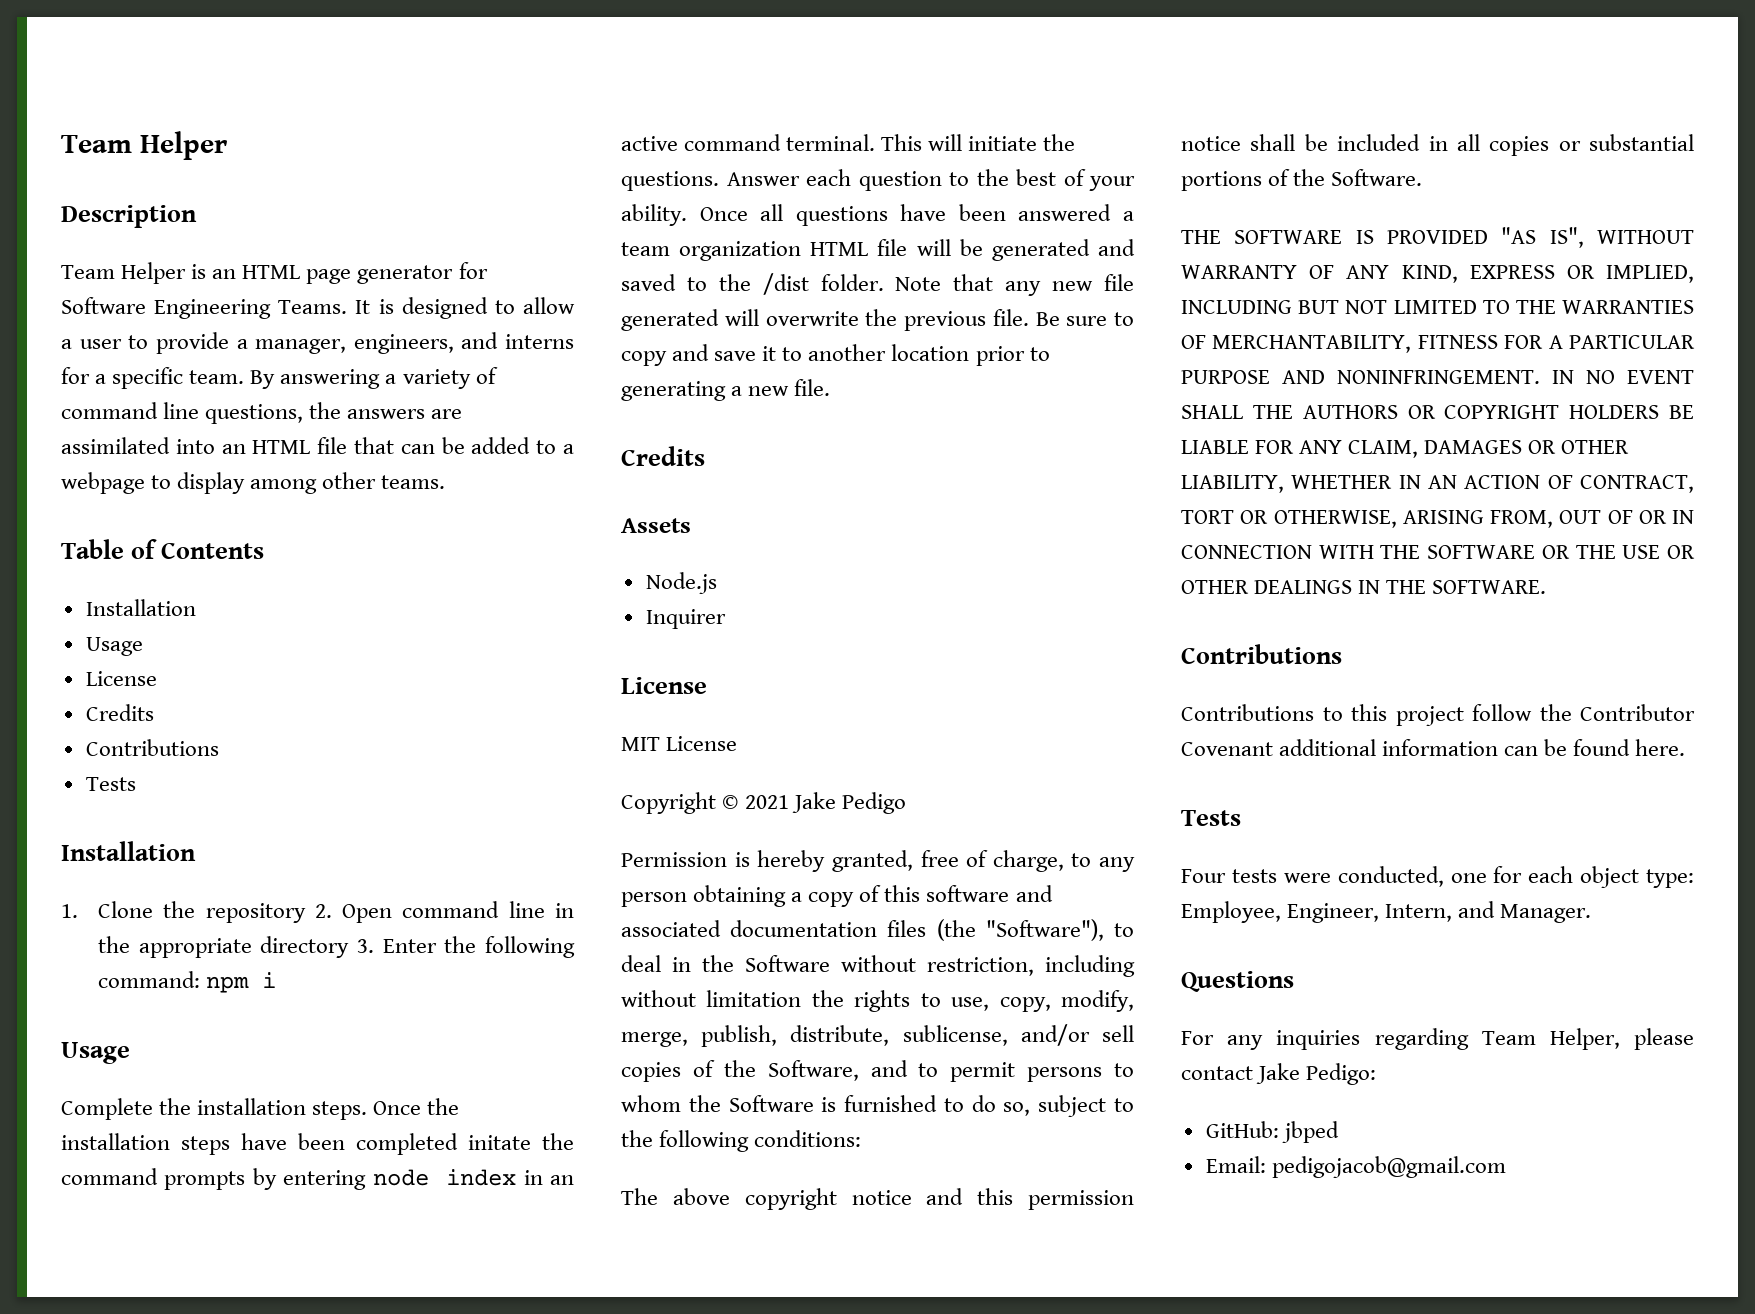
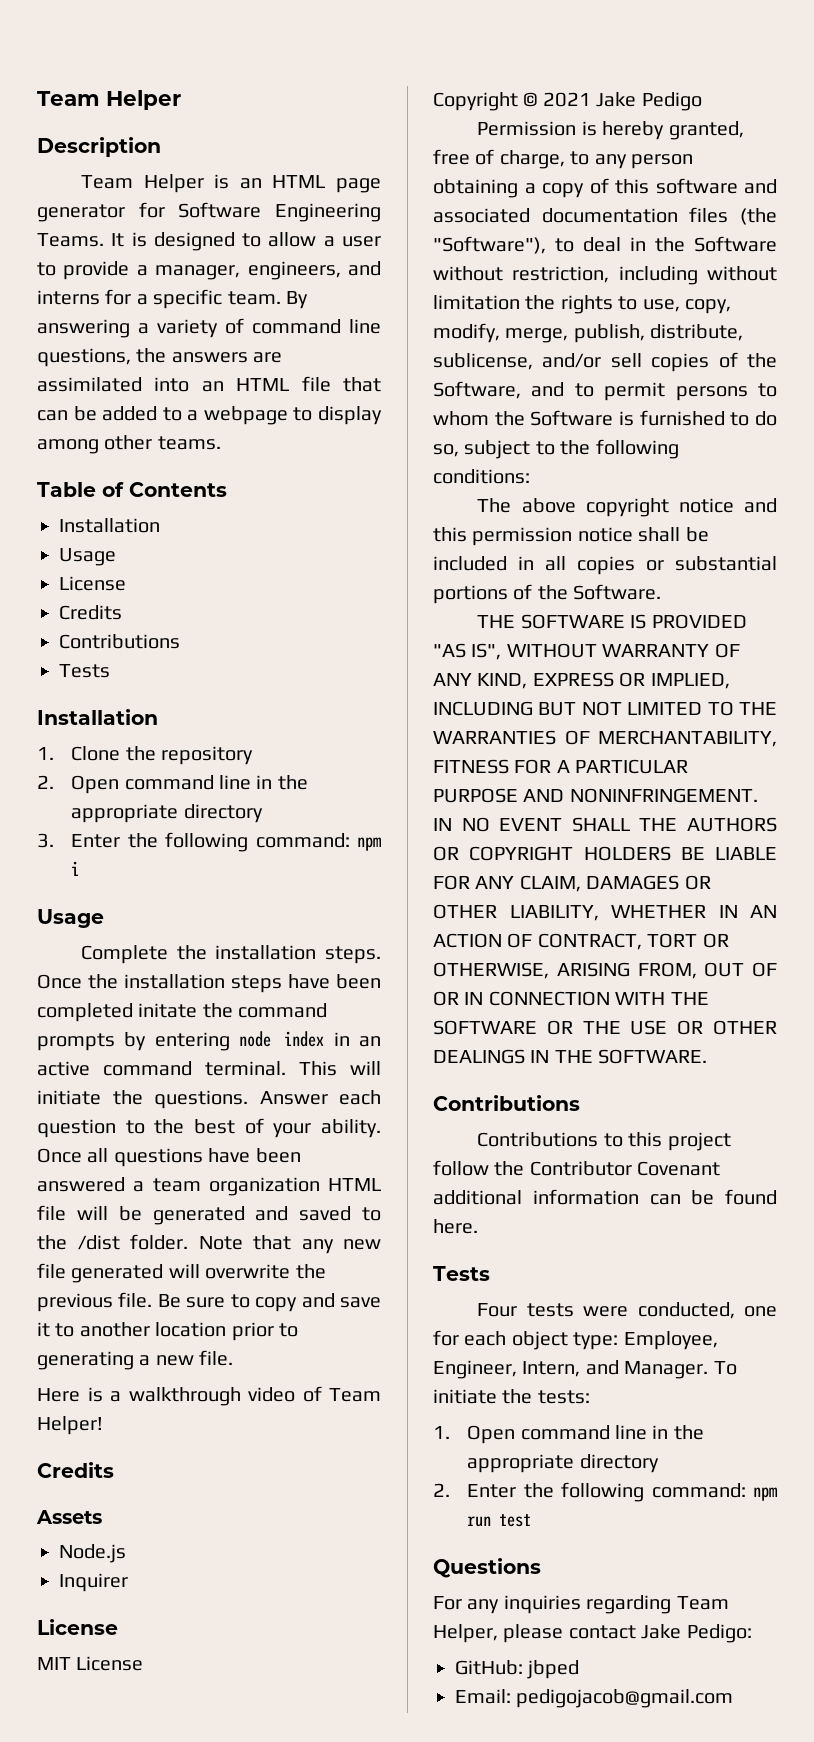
- 1. Clone the repository 2. Open command line in the appropriate directory 3. Enter the following command: npm i
+ 1. Clone the repository
+ 2. Open command line in the appropriate directory
+ 3. Enter the following command: npm i
+ Here is a walkthrough video of Team Helper!
+ To initiate the tests:
+ 1. Open command line in the appropriate directory
+ 2. Enter the following command: npm run test

